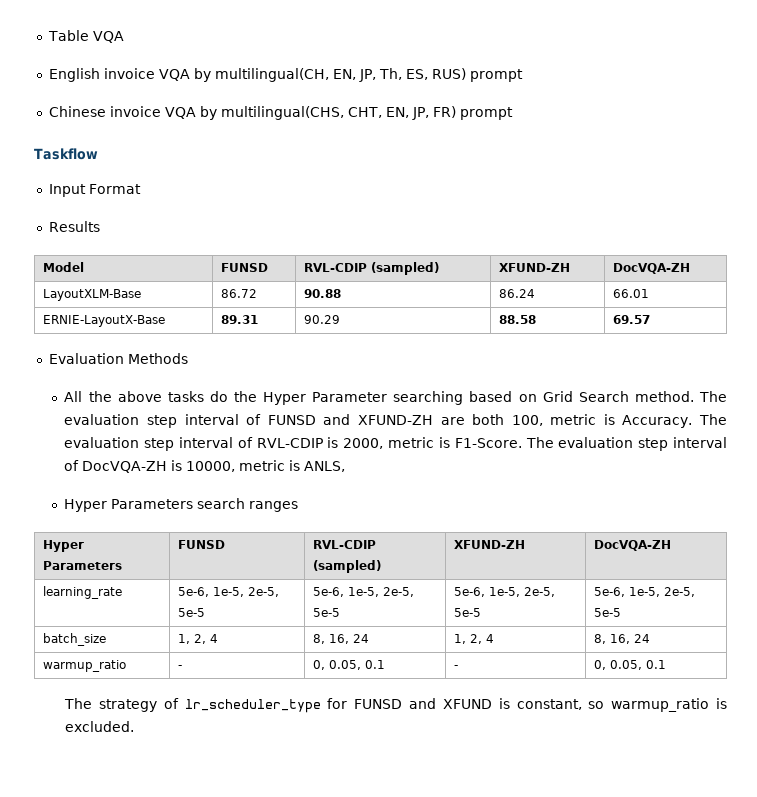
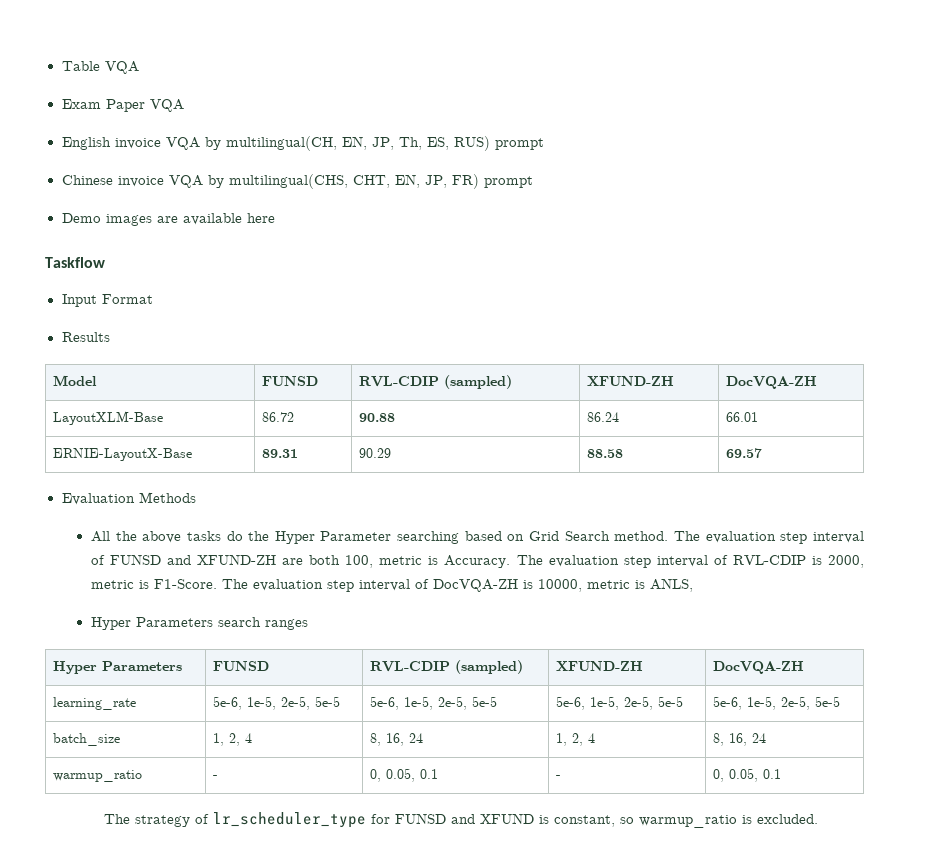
+ Exam Paper VQA
+ Demo images are available here

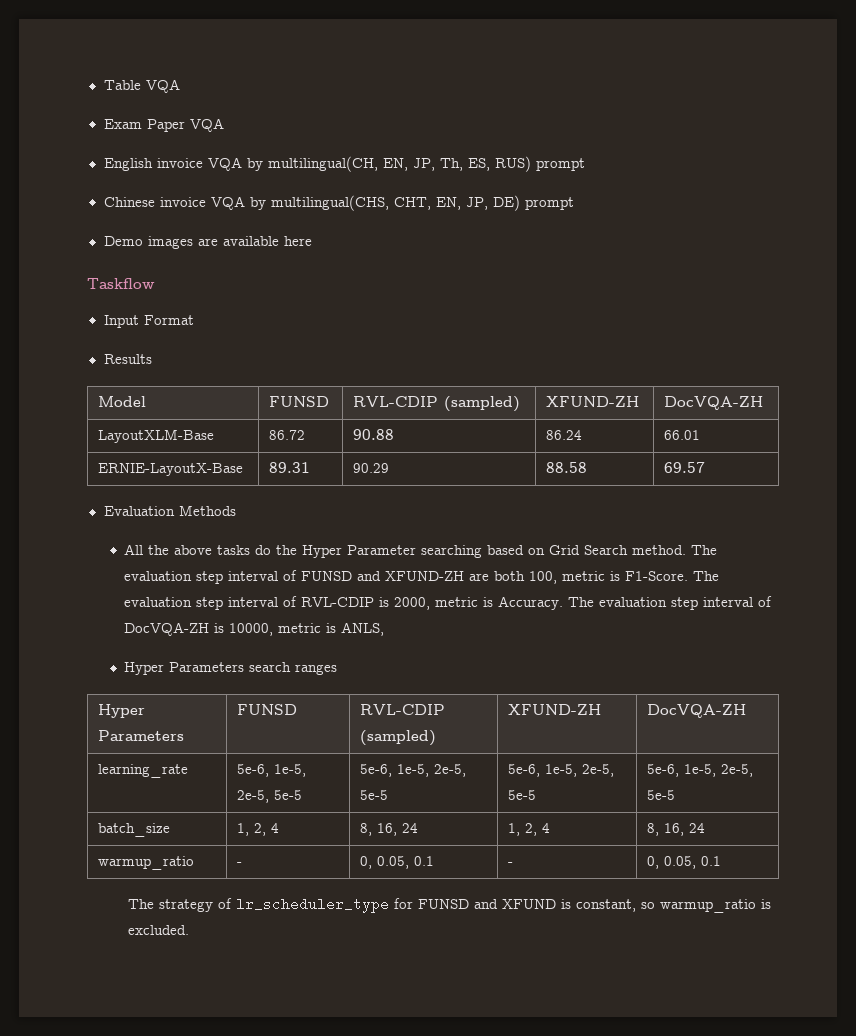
- Chinese invoice VQA by multilingual(CHS, CHT, EN, JP, FR) prompt
+ Chinese invoice VQA by multilingual(CHS, CHT, EN, JP, DE) prompt
- The evaluation step interval of FUNSD and XFUND-ZH are both 100, metric is Accuracy.
+ The evaluation step interval of FUNSD and XFUND-ZH are both 100, metric is F1-Score.
- The evaluation step interval of RVL-CDIP is 2000, metric is F1-Score.
+ The evaluation step interval of RVL-CDIP is 2000, metric is Accuracy.

